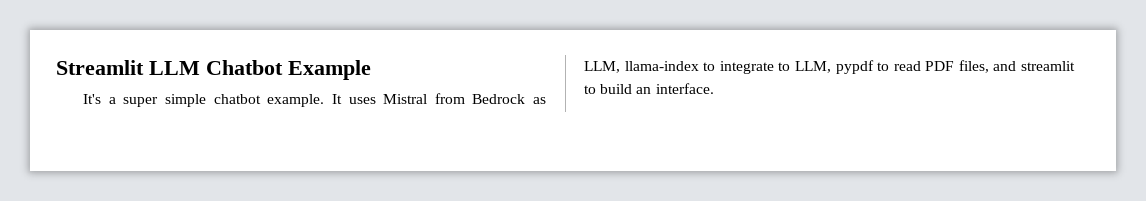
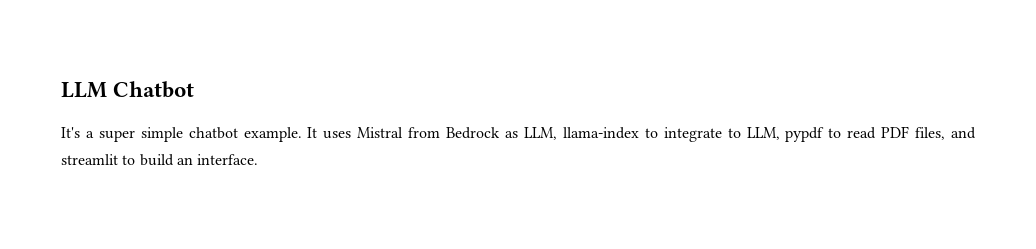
- Streamlit LLM Chatbot Example
+ LLM Chatbot

